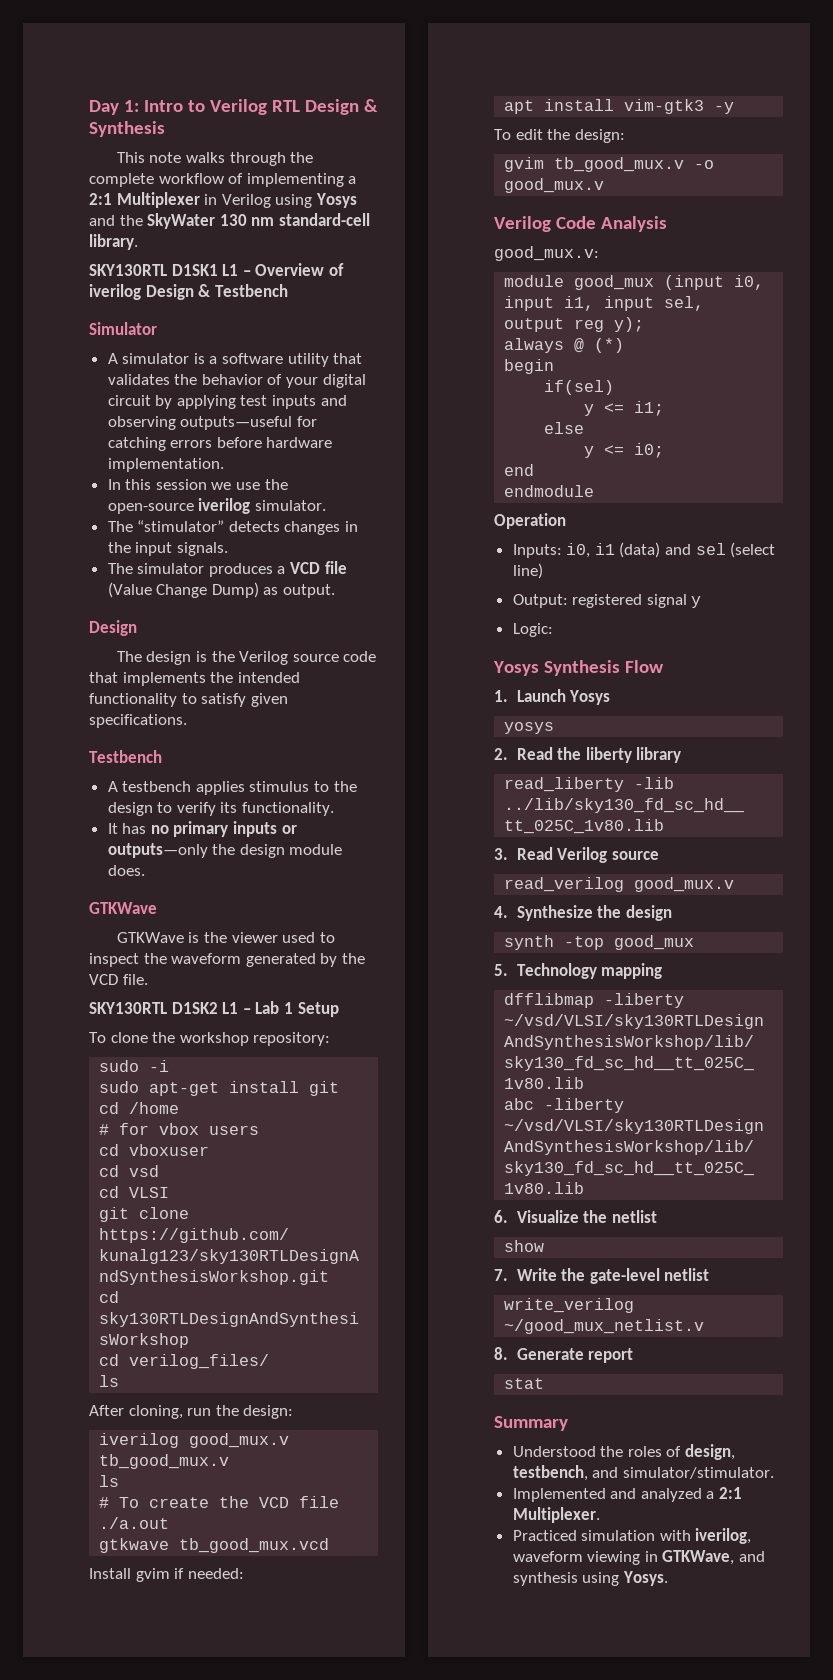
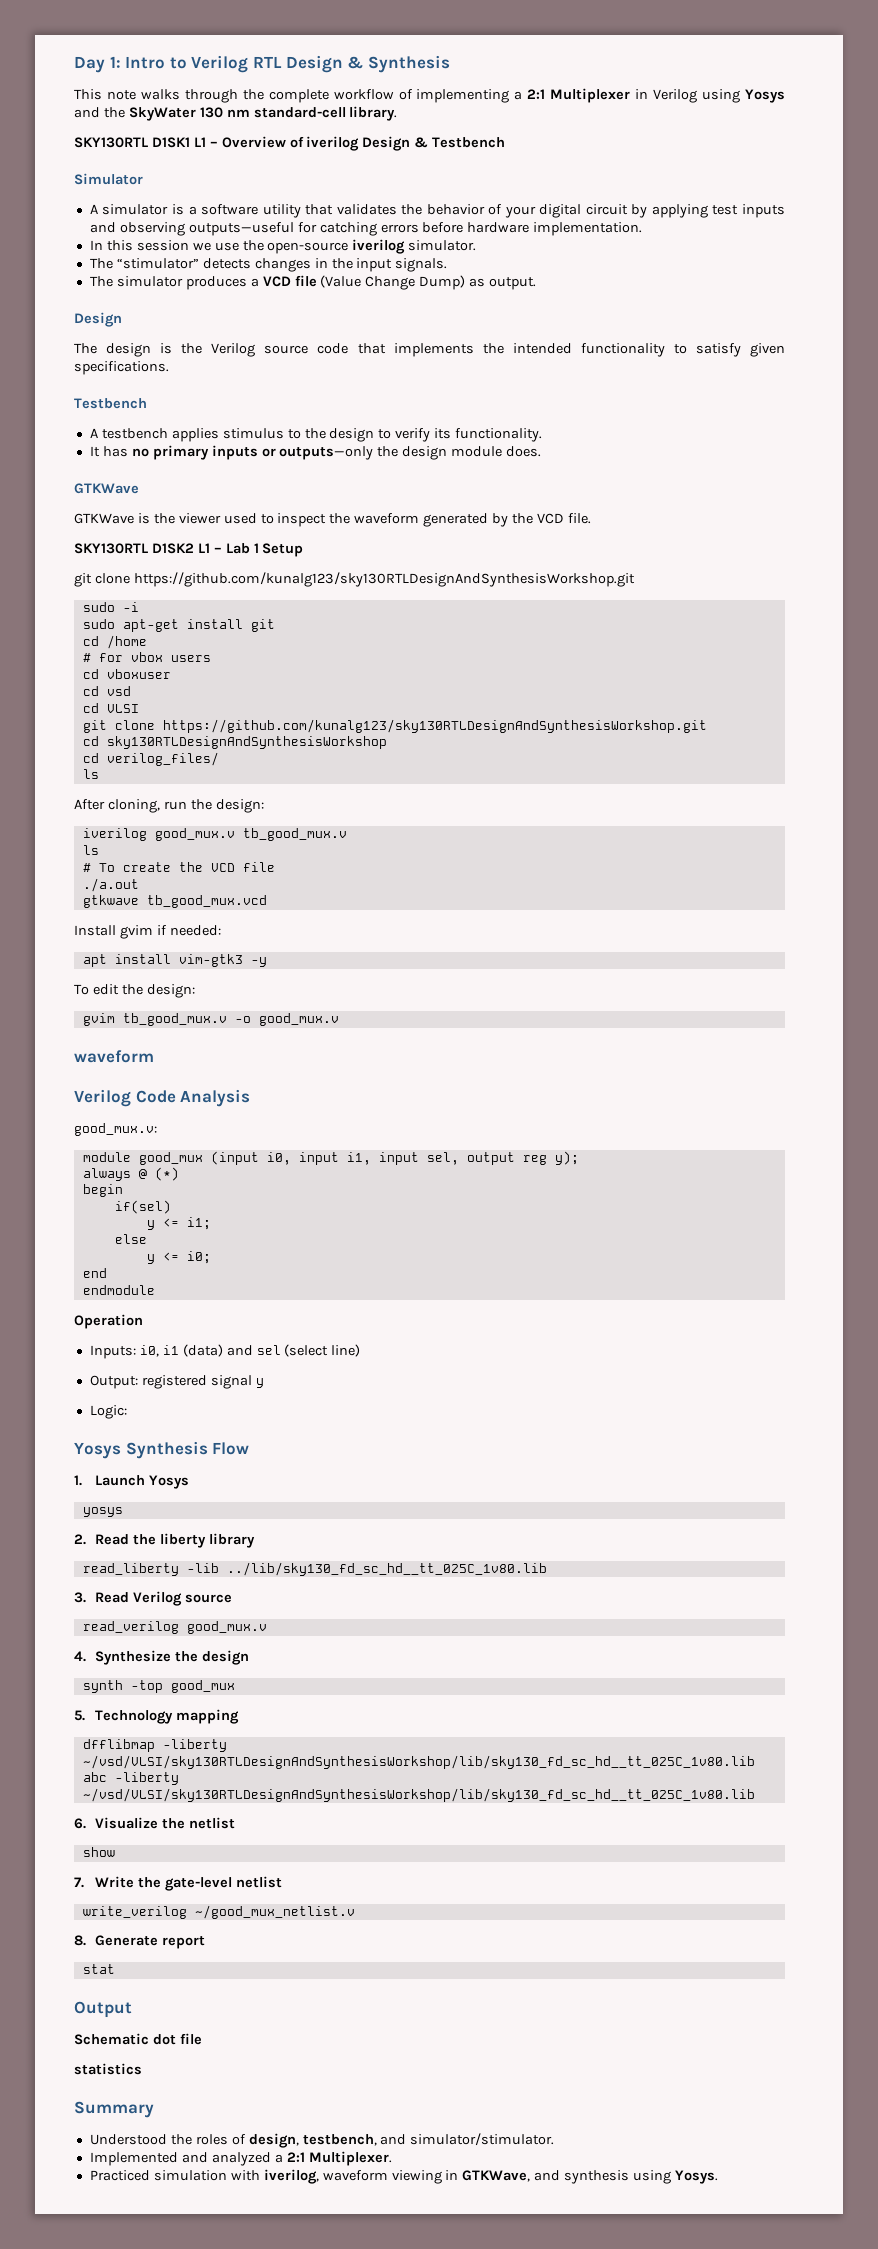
  SKY130RTL D1SK2 L1 – Lab 1 Setup
- To clone the workshop repository:
+ git clone https://github.com/kunalg123/sky130RTLDesignAndSynthesisWorkshop.git
  gvim tb_good_mux.v -o good_mux.v
+ waveform
+ Output
+ Schematic dot file
+ statistics

